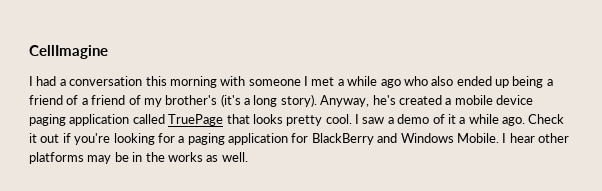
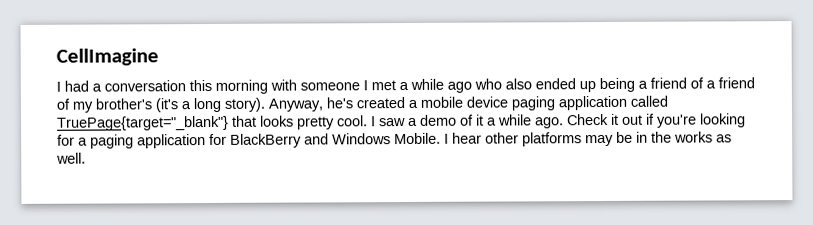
- Anyway, he's created a mobile device paging application called TruePage that looks pretty cool.
+ Anyway, he's created a mobile device paging application called TruePage{target="_blank"} that looks pretty cool.

